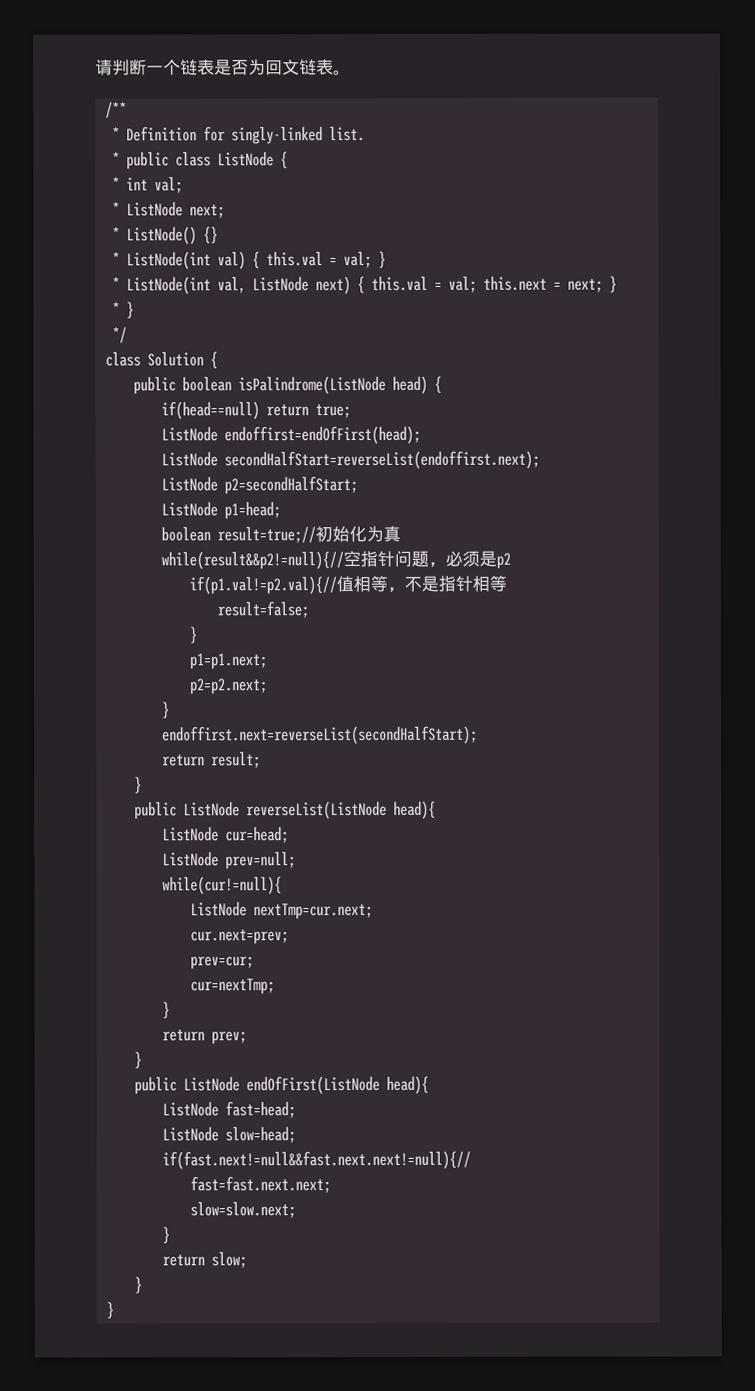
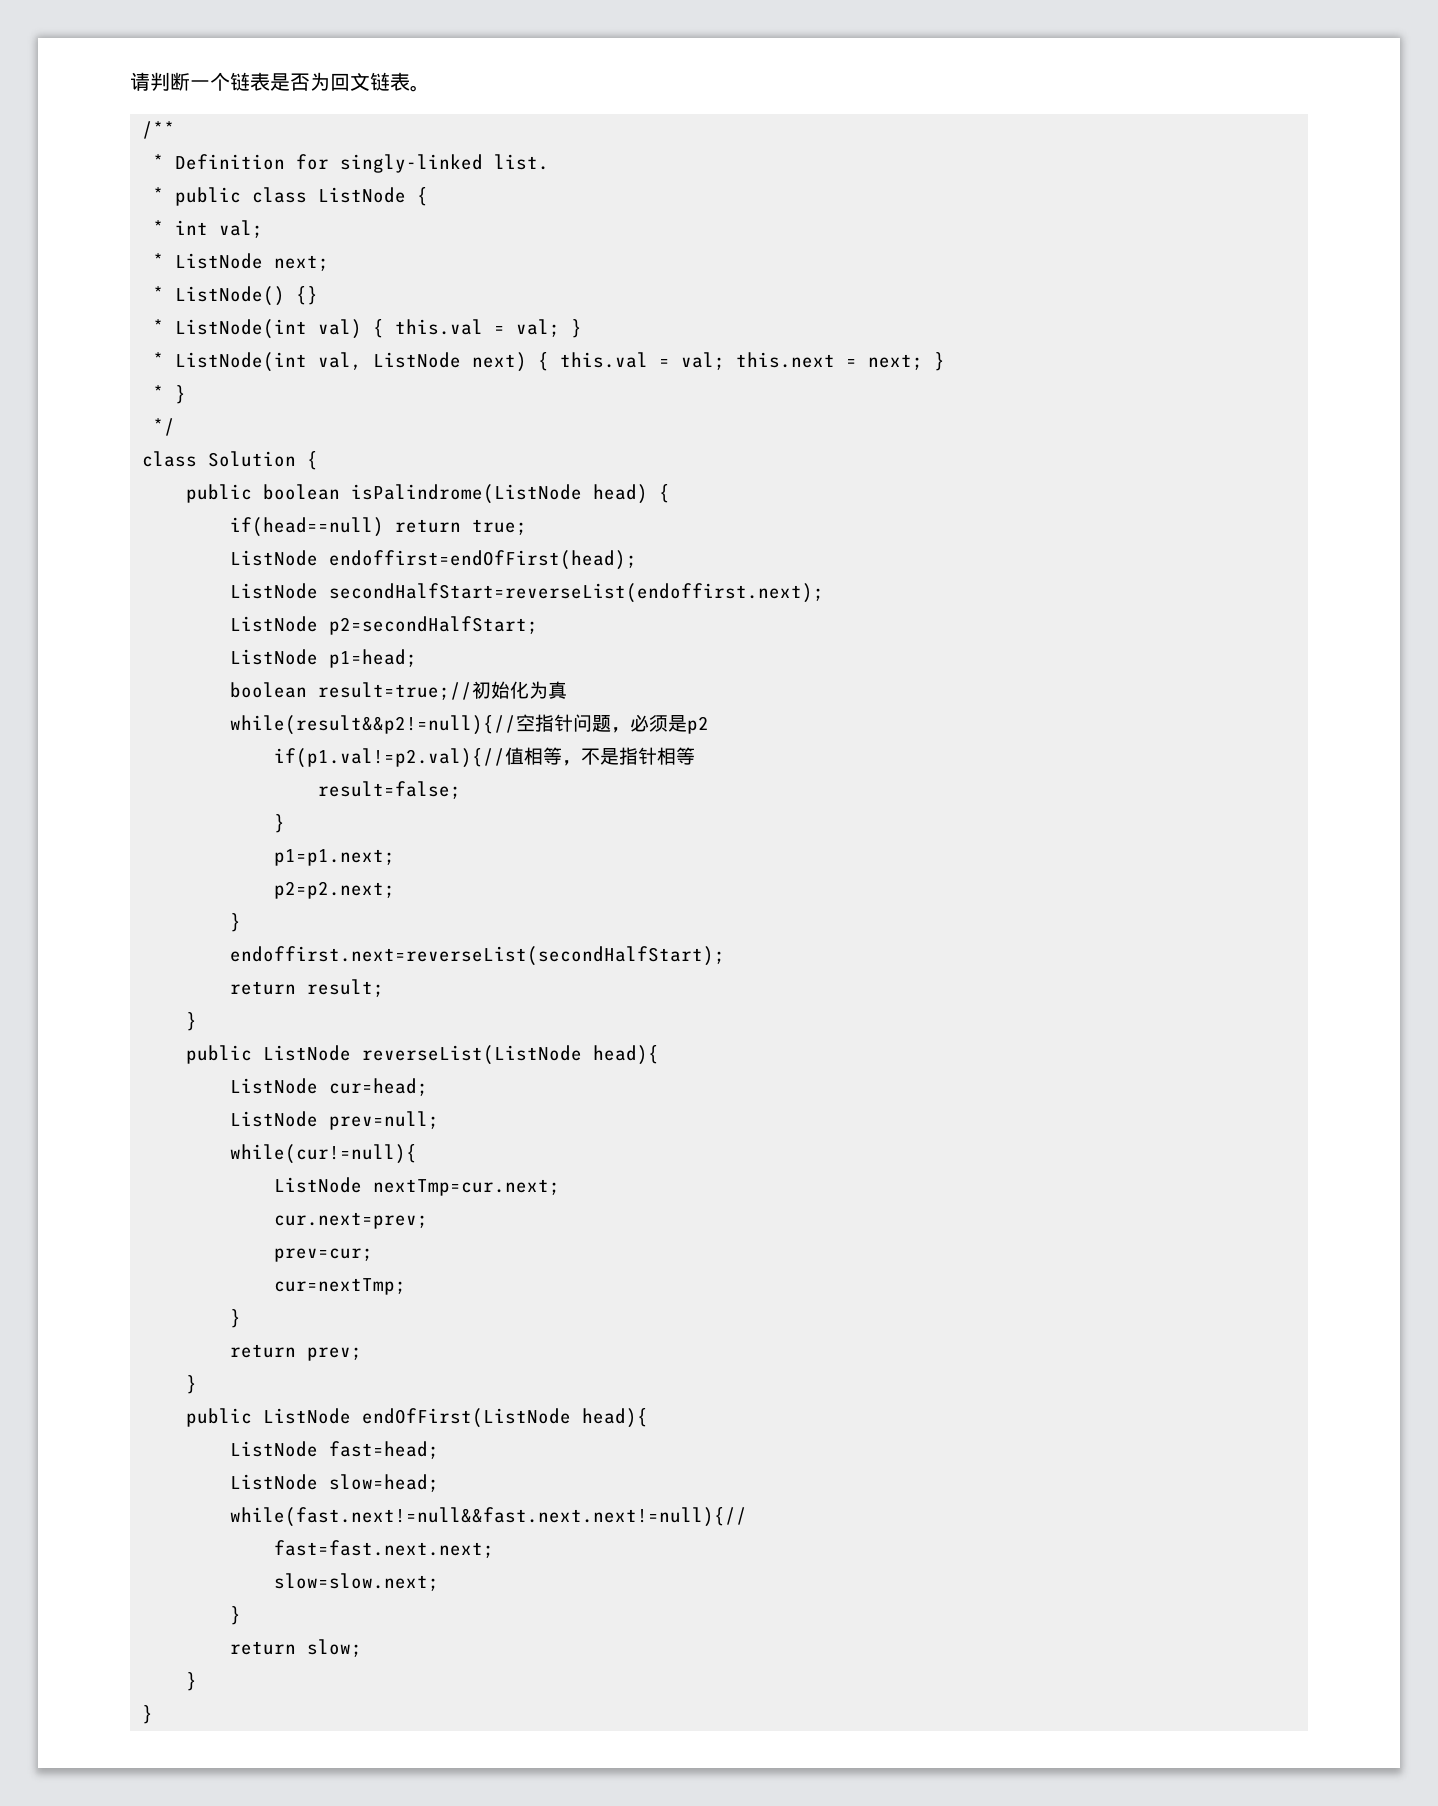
- if(fast.next!=null&&fast.next.next!=null){//
+ while(fast.next!=null&&fast.next.next!=null){//

